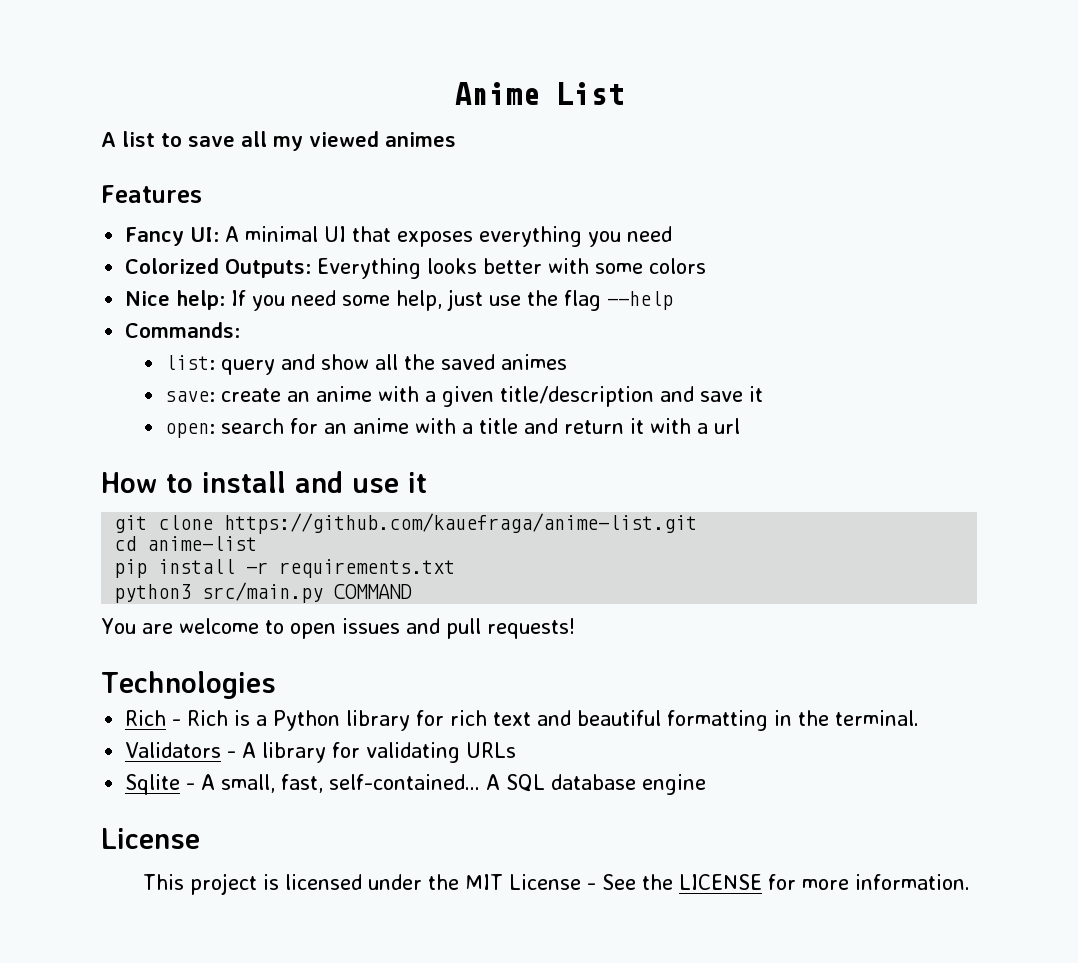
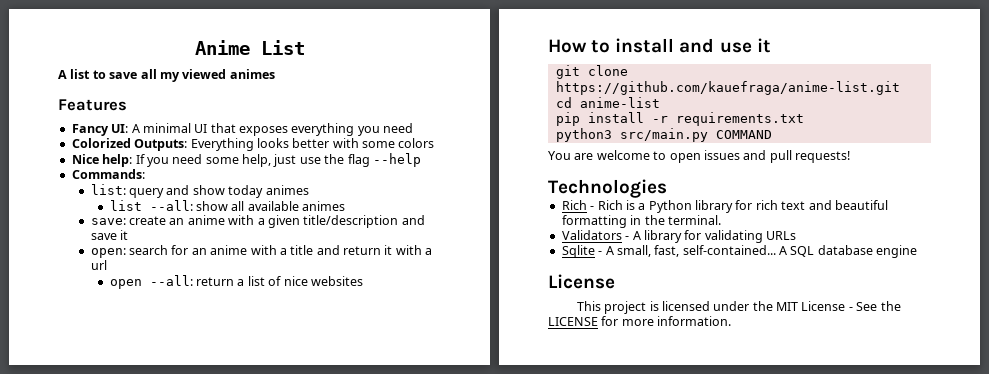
- list: query and show all the saved animes
+ list: query and show today animes
+ list --all: show all available animes
+ open --all: return a list of nice websites

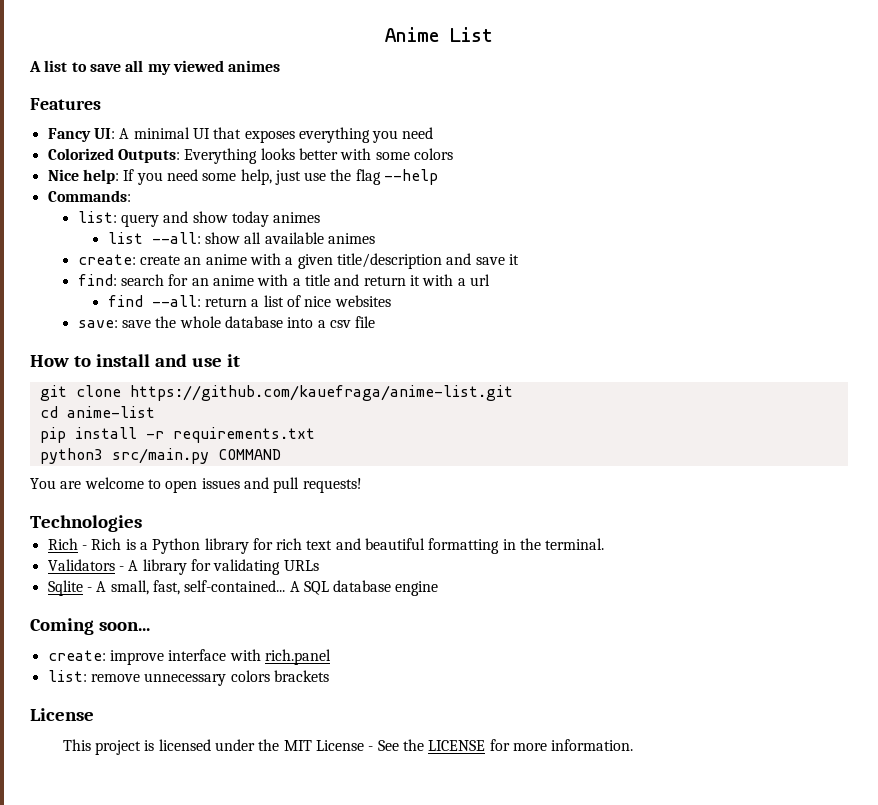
- save: create an anime with a given title/description and save it
+ create: create an anime with a given title/description and save it
- open: search for an anime with a title and return it with a url
+ find: search for an anime with a title and return it with a url
- open --all: return a list of nice websites
+ find --all: return a list of nice websites
+ save: save the whole database into a csv file
+ Coming soon...
+ create: improve interface with rich.panel
+ list: remove unnecessary colors brackets

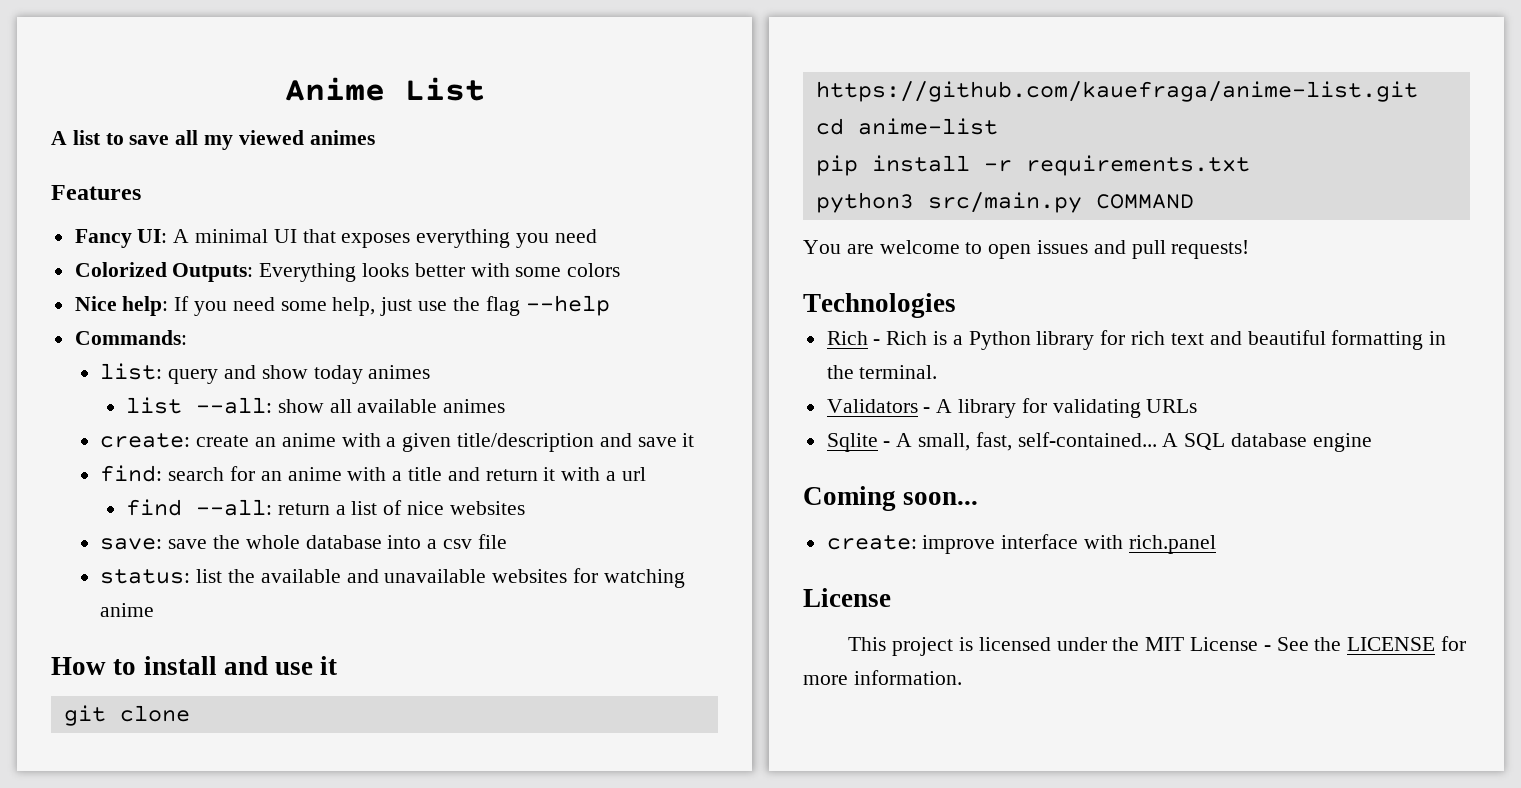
+ status: list the available and unavailable websites for watching anime
- list: remove unnecessary colors brackets

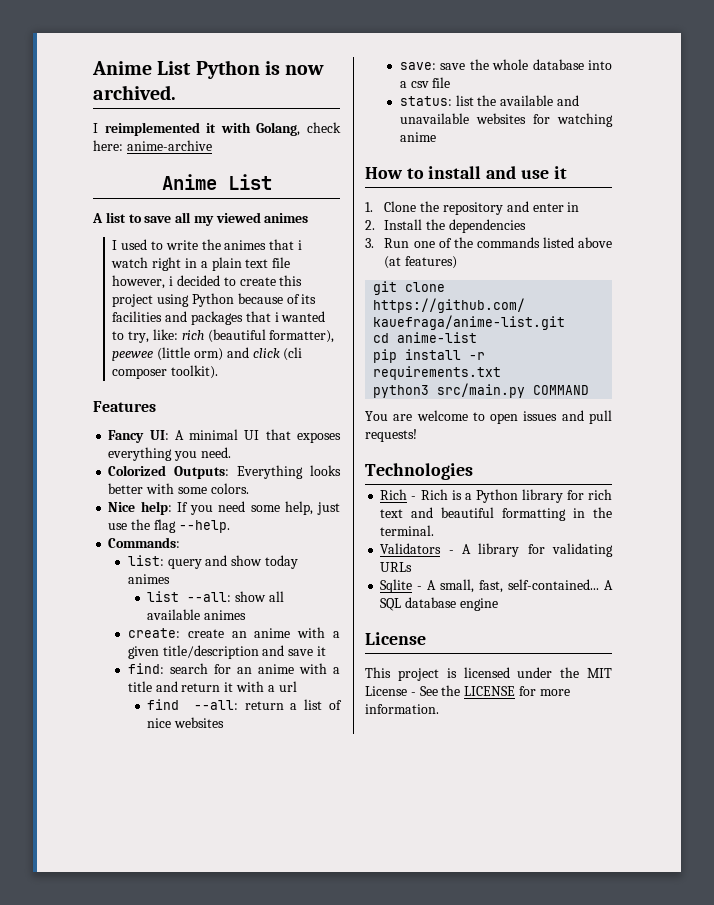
+ Anime List Python is now archived.
+ I reimplemented it with Golang, check here: anime-archive
+ I used to write the animes that i watch right in a plain text file however, i decided to create this project using Python because of its facilities and packages that i wanted to try, like: rich (beautiful formatter), peewee (little orm) and click (cli composer toolkit).
- Fancy UI: A minimal UI that exposes everything you need
+ Fancy UI: A minimal UI that exposes everything you need.
- Colorized Outputs: Everything looks better with some colors
+ Colorized Outputs: Everything looks better with some colors.
- Nice help: If you need some help, just use the flag --help
+ Nice help: If you need some help, just use the flag --help.
+ 1. Clone the repository and enter in
+ 2. Install the dependencies
+ 3. Run one of the commands listed above (at features)
- Coming soon...
- create: improve interface with rich.panel

